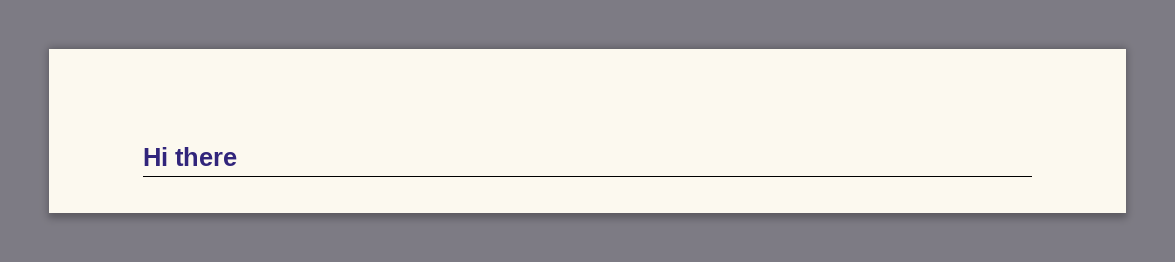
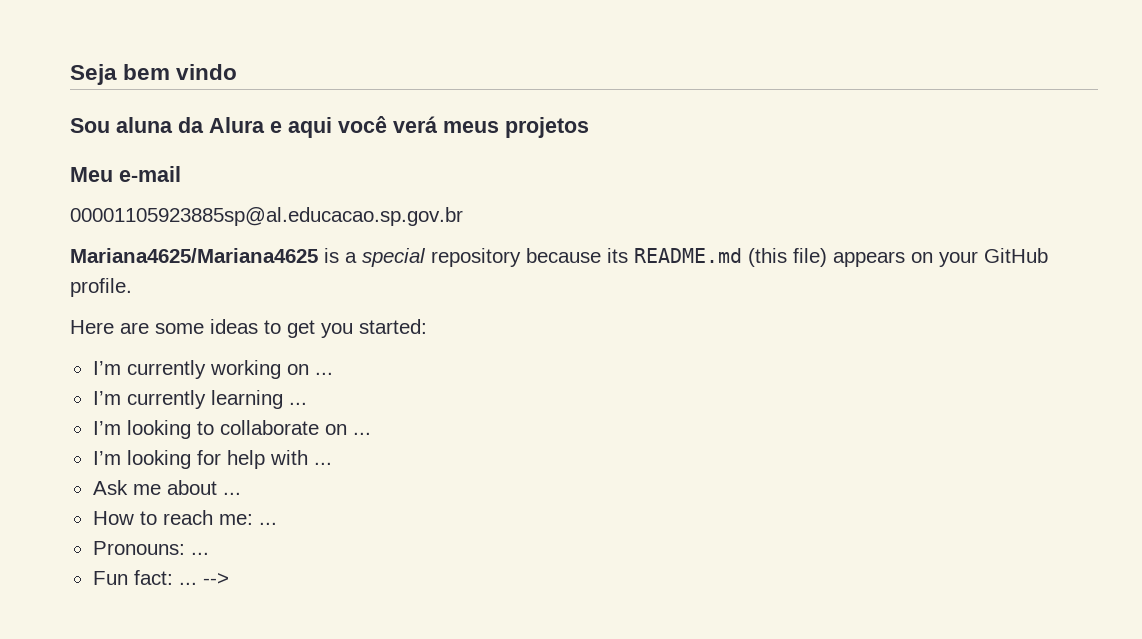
- Hi there
+ Seja bem vindo
+ Sou aluna da Alura e aqui você verá meus projetos
+ Meu e-mail
+ 00001105923885sp@al.educacao.sp.gov.br
+ Mariana4625/Mariana4625 is a special repository because its README.md (this file) appears on your GitHub profile.
+ Here are some ideas to get you started:
+ I’m currently working on ...
+ I’m currently learning ...
+ I’m looking to collaborate on ...
+ I’m looking for help with ...
+ Ask me about ...
+ How to reach me: ...
+ Pronouns: ...
+ Fun fact: ... -->

